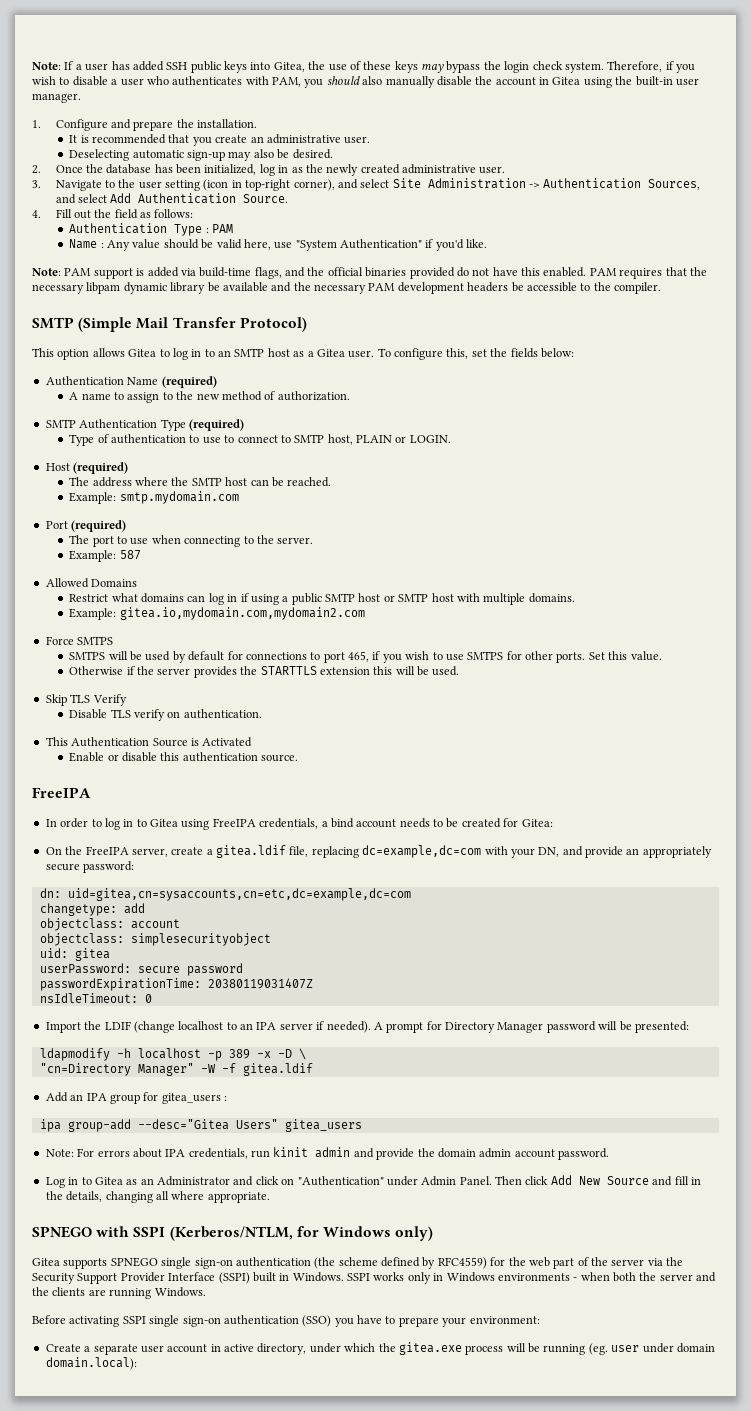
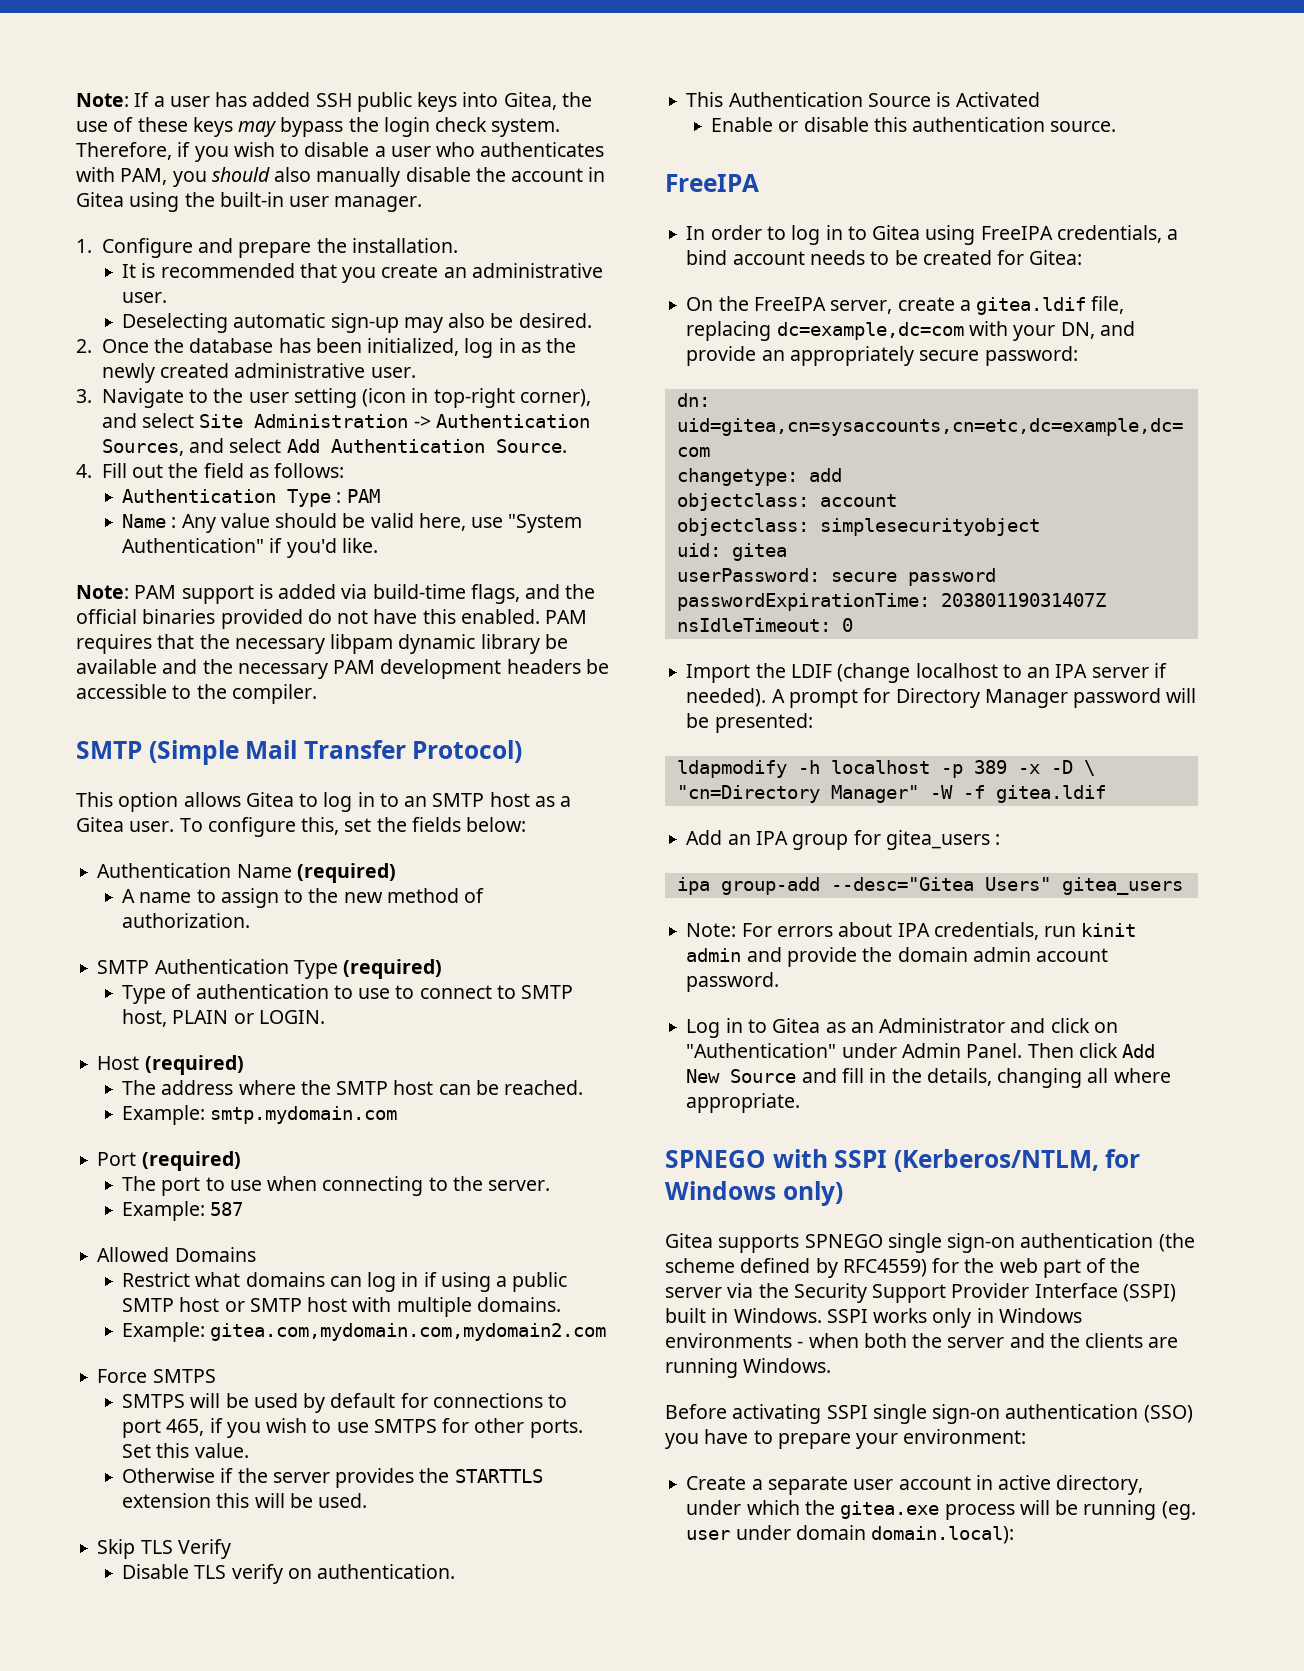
- Example: gitea.io,mydomain.com,mydomain2.com
+ Example: gitea.com,mydomain.com,mydomain2.com

